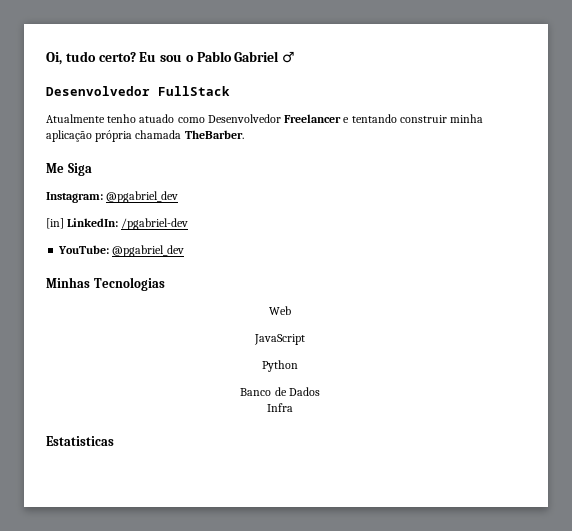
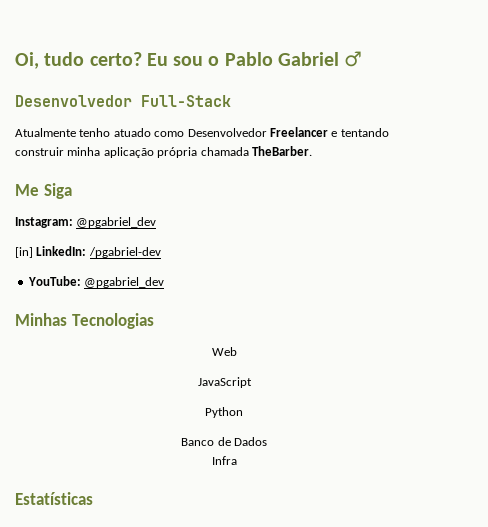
- Desenvolvedor FullStack
+ Desenvolvedor Full-Stack
- Estatisticas
+ Estatísticas

